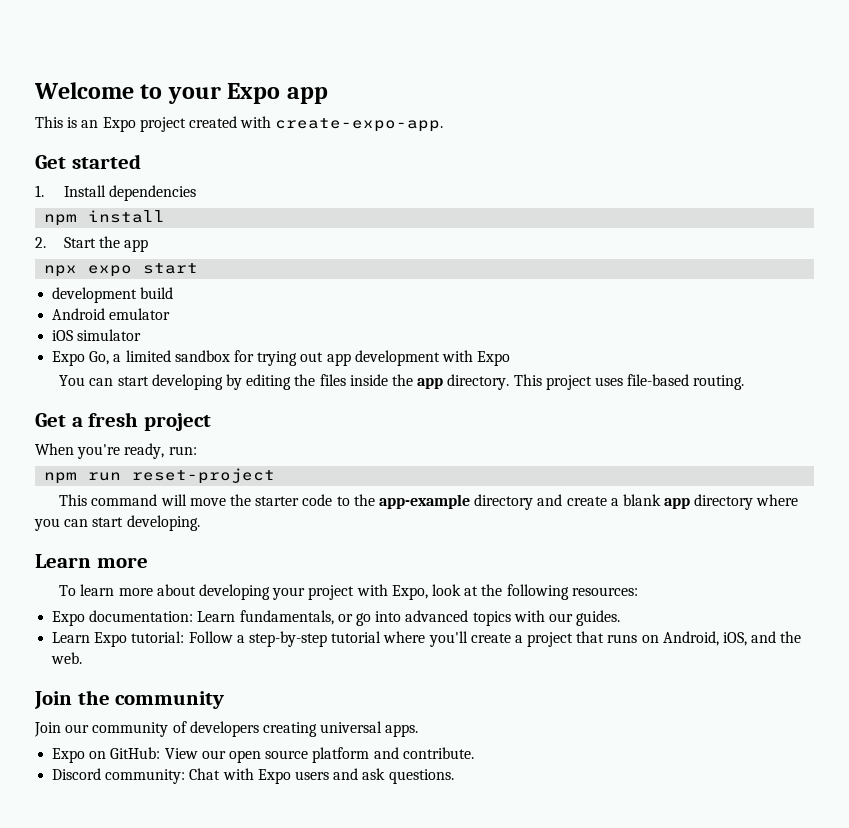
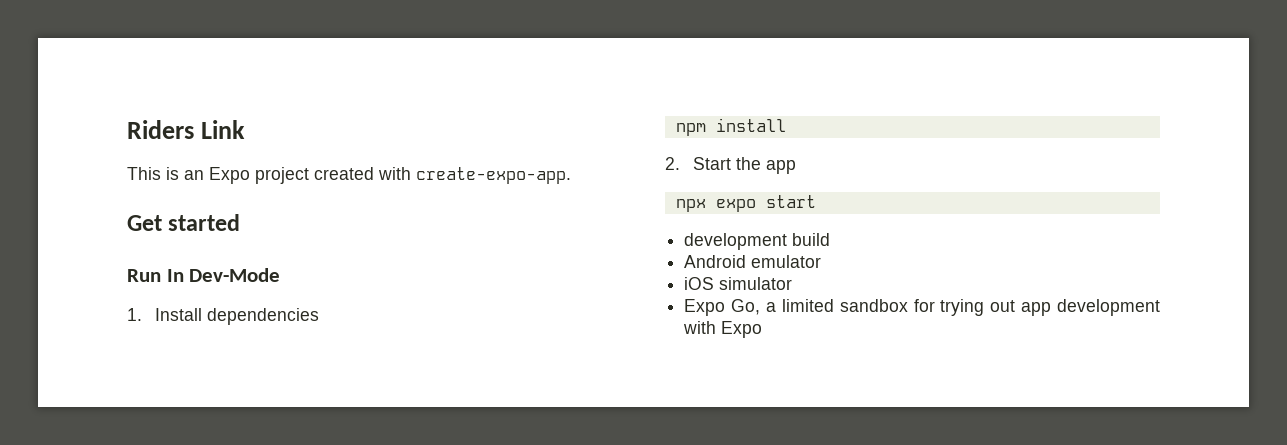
- Welcome to your Expo app
+ Riders Link
+ Run In Dev-Mode
- You can start developing by editing the files inside the app directory. This project uses file-based routing.
- Get a fresh project
- When you're ready, run:
- npm run reset-project
- This command will move the starter code to the app-example directory and create a blank app directory where you can start developing.
- Learn more
- To learn more about developing your project with Expo, look at the following resources:
- Expo documentation: Learn fundamentals, or go into advanced topics with our guides.
- Learn Expo tutorial: Follow a step-by-step tutorial where you'll create a project that runs on Android, iOS, and the web.
- Join the community
- Join our community of developers creating universal apps.
- Expo on GitHub: View our open source platform and contribute.
- Discord community: Chat with Expo users and ask questions.

